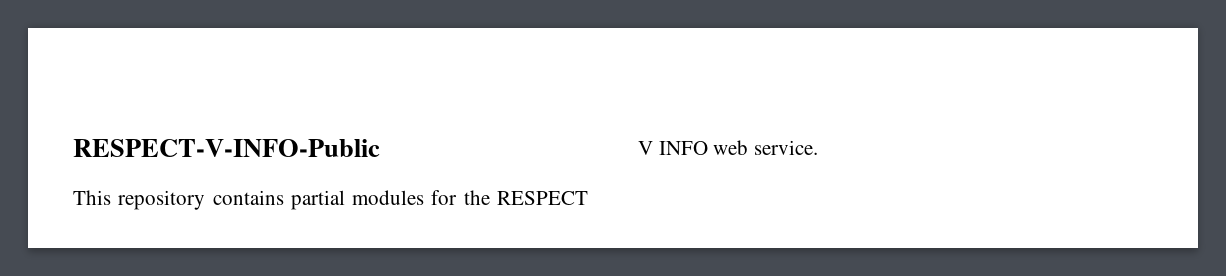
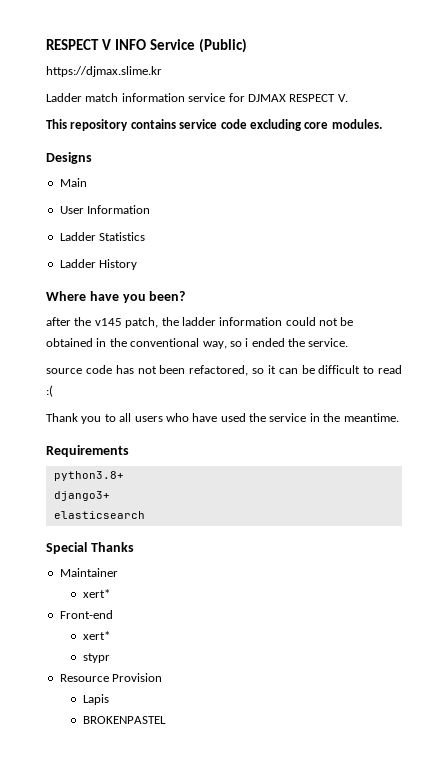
- RESPECT-V-INFO-Public
- This repository contains partial modules for the RESPECT V INFO web service.
+ RESPECT V INFO Service (Public)
+ https://djmax.slime.kr
+ Ladder match information service for DJMAX RESPECT V.
+ This repository contains service code excluding core modules.
+ Designs
+ Main
+ User Information
+ Ladder Statistics
+ Ladder History
+ Where have you been?
+ after the v145 patch, the ladder information could not be obtained in the conventional way, so i ended the service.
+ source code has not been refactored, so it can be difficult to read :(
+ Thank you to all users who have used the service in the meantime.
+ Requirements
+ python3.8+
+ django3+
+ elasticsearch
+ Special Thanks
+ Maintainer
+ xert*
+ Front-end
+ xert*
+ stypr
+ Resource Provision
+ Lapis
+ BROKENPASTEL

